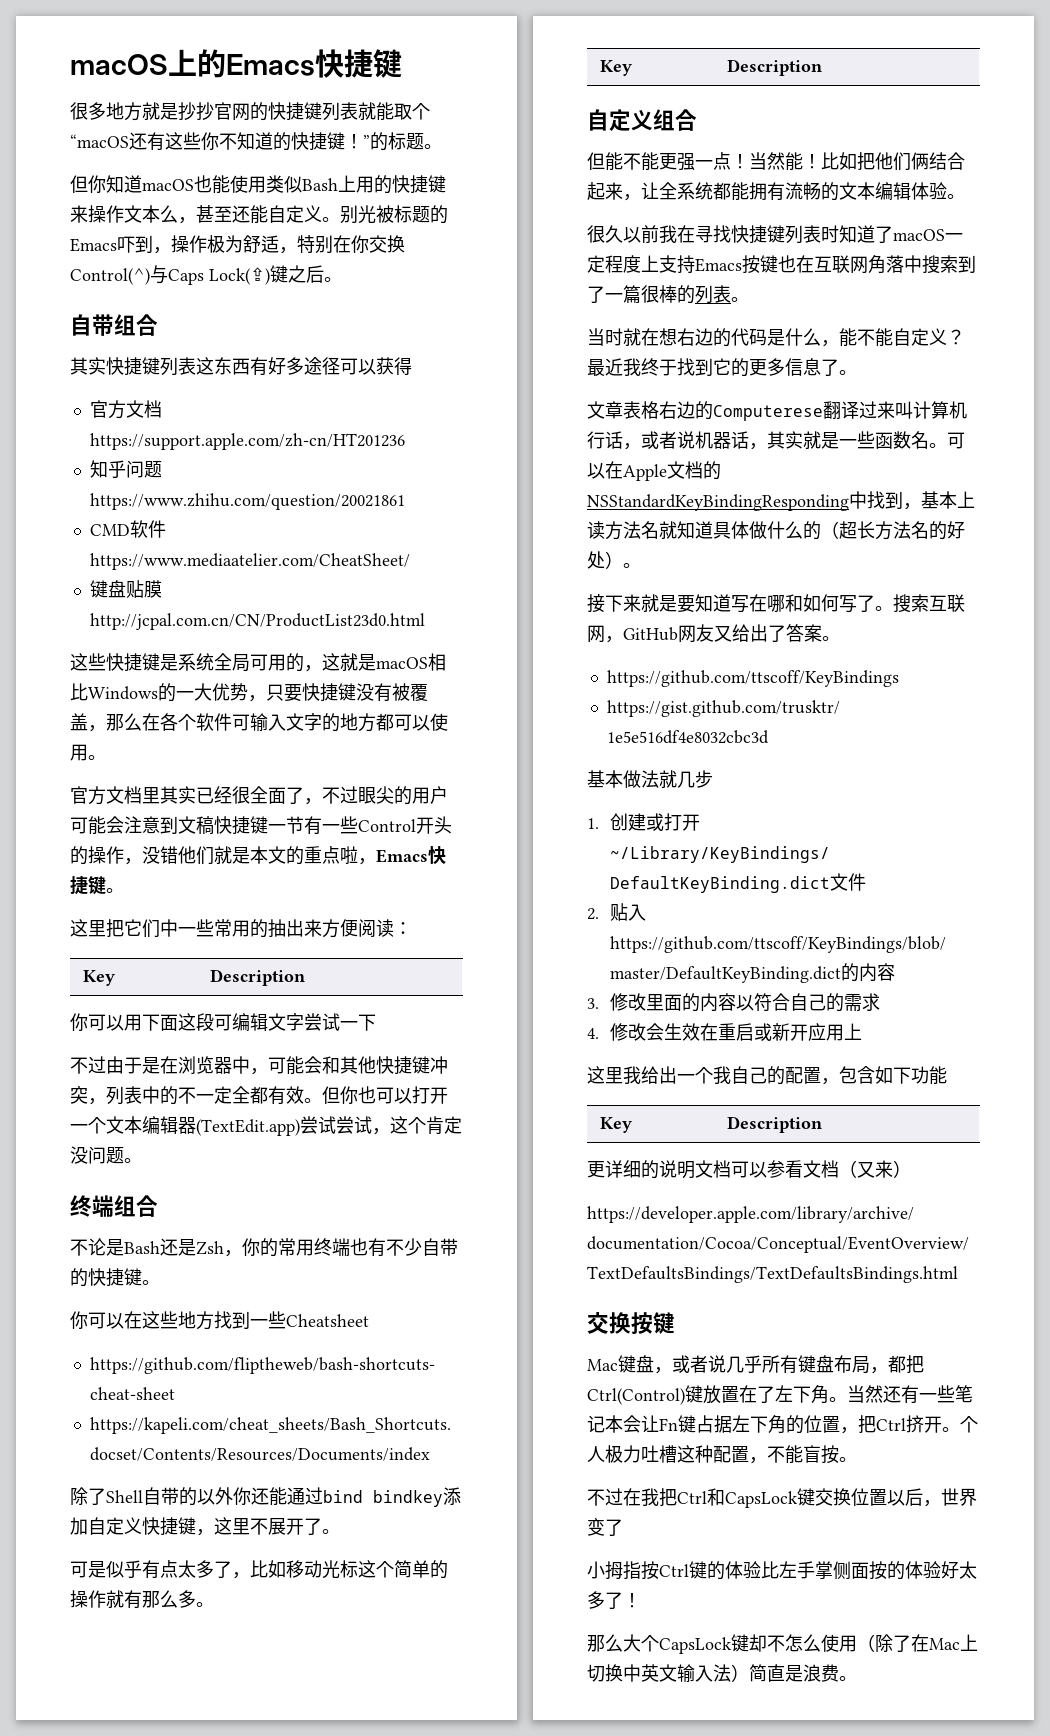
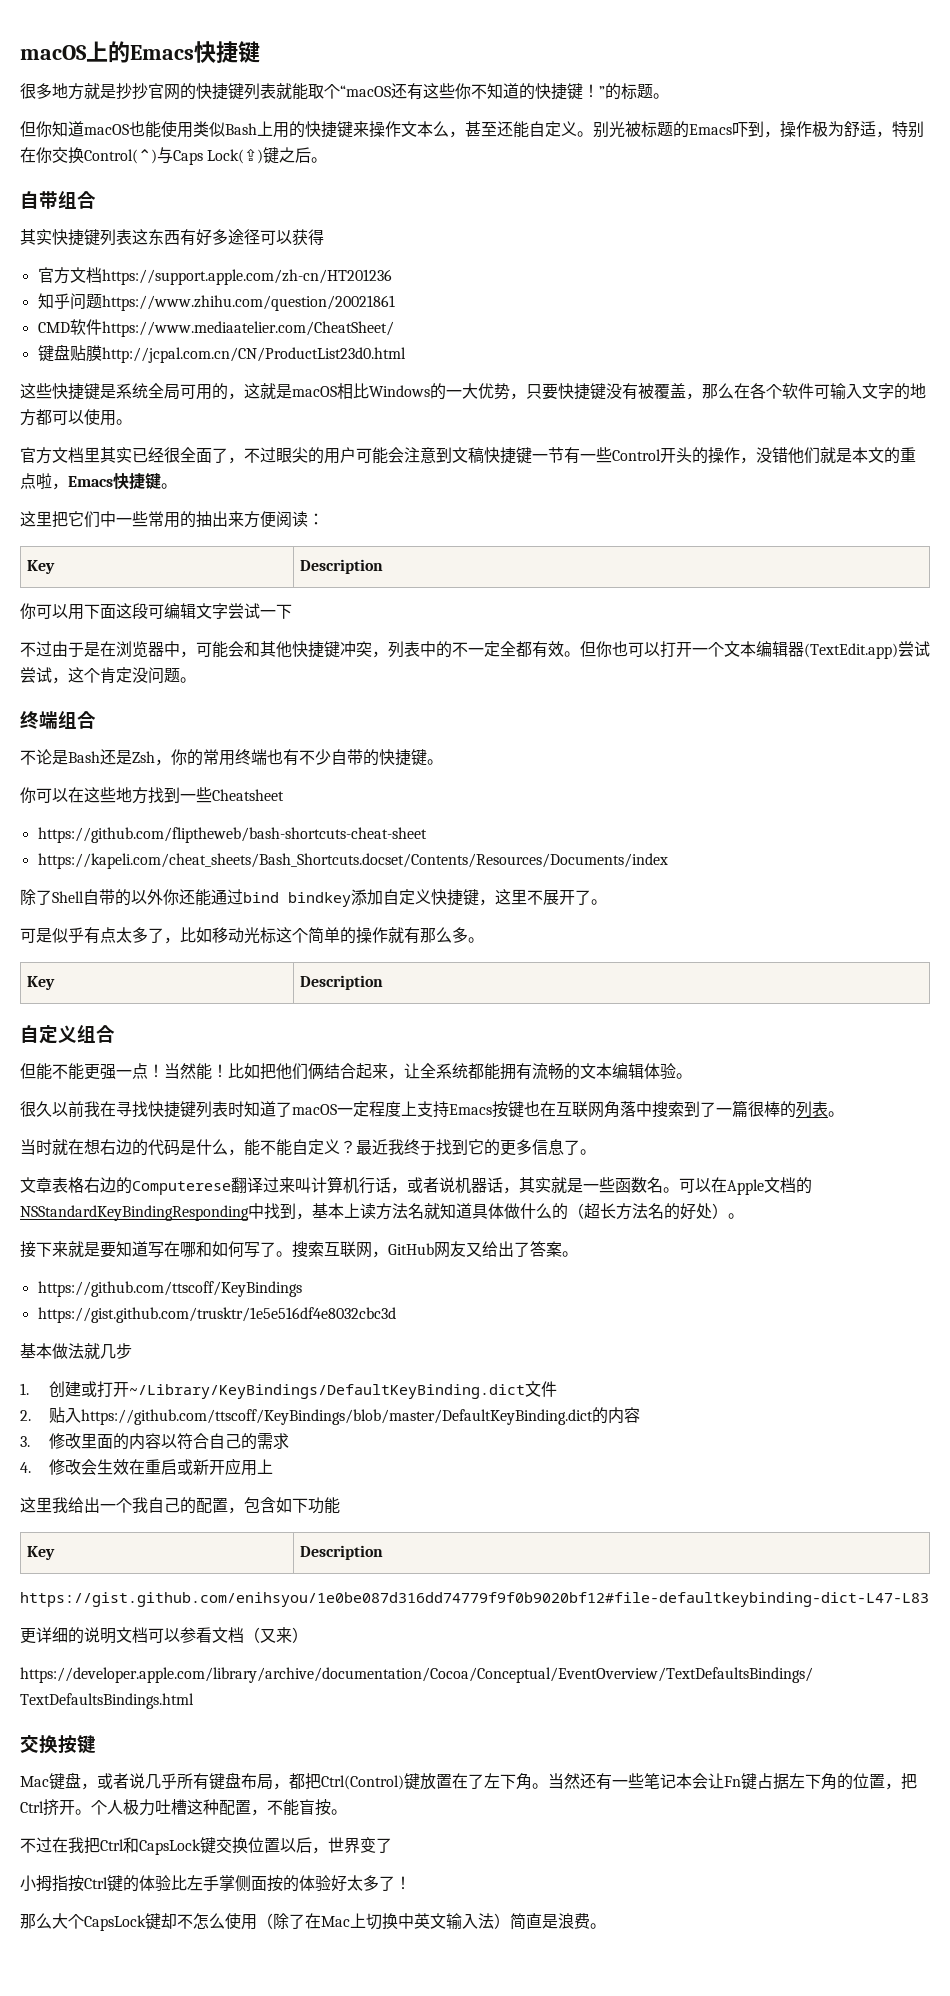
+ https://gist.github.com/enihsyou/1e0be087d316dd74779f9f0b9020bf12#file-defaultkeybinding-dict-L47-L83

